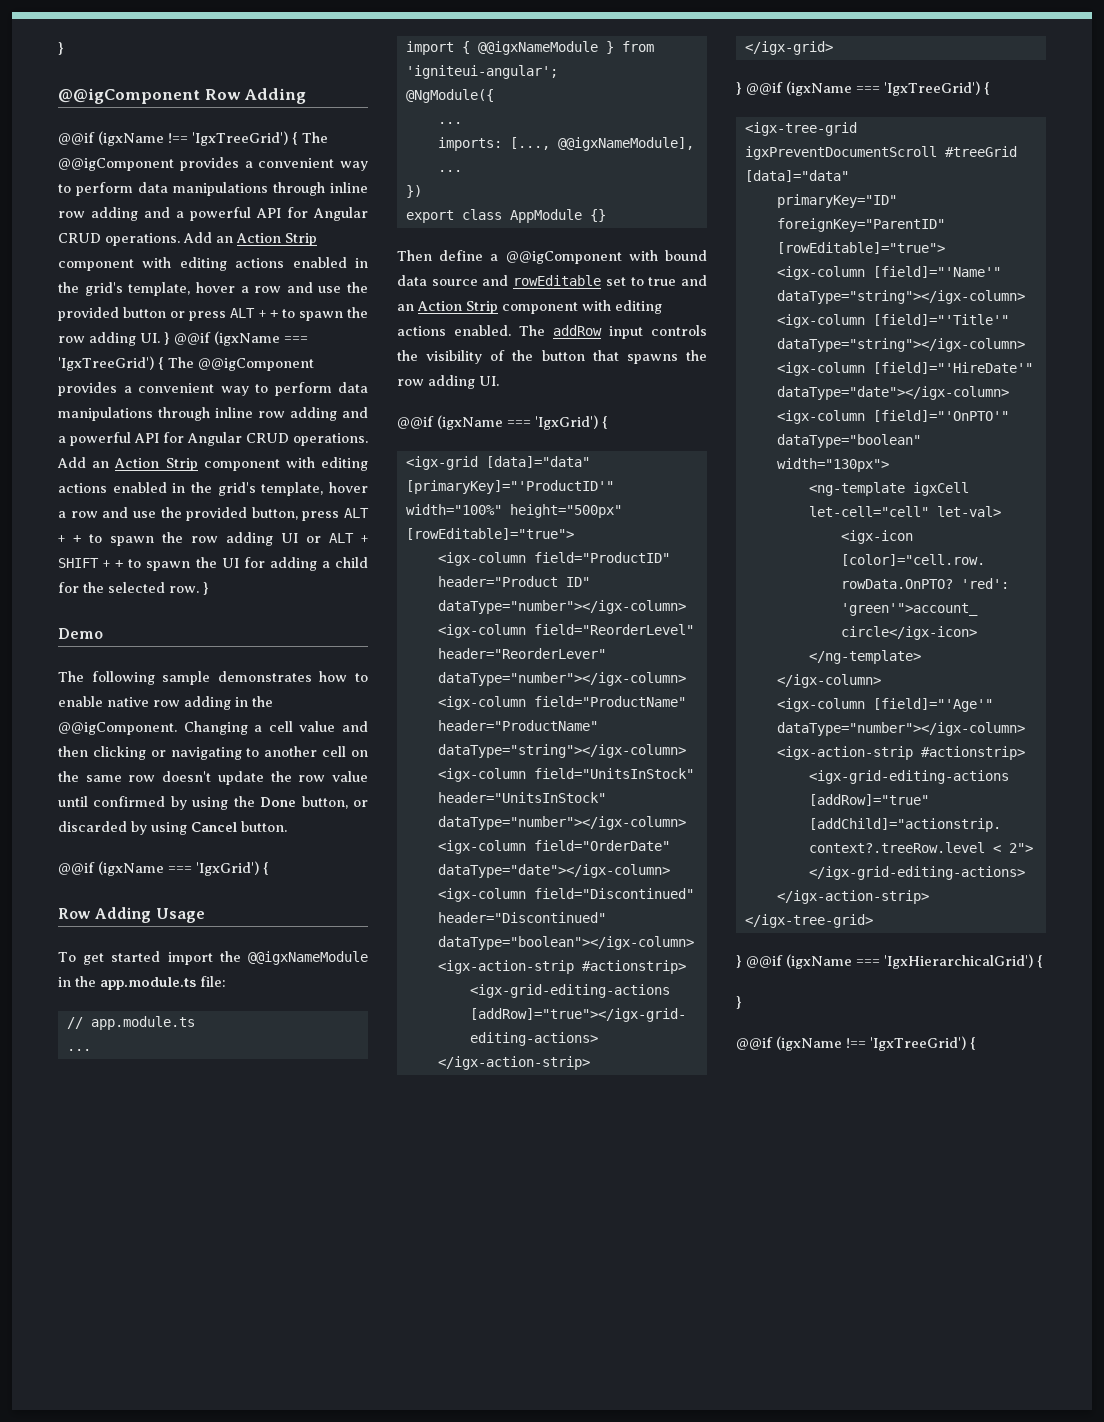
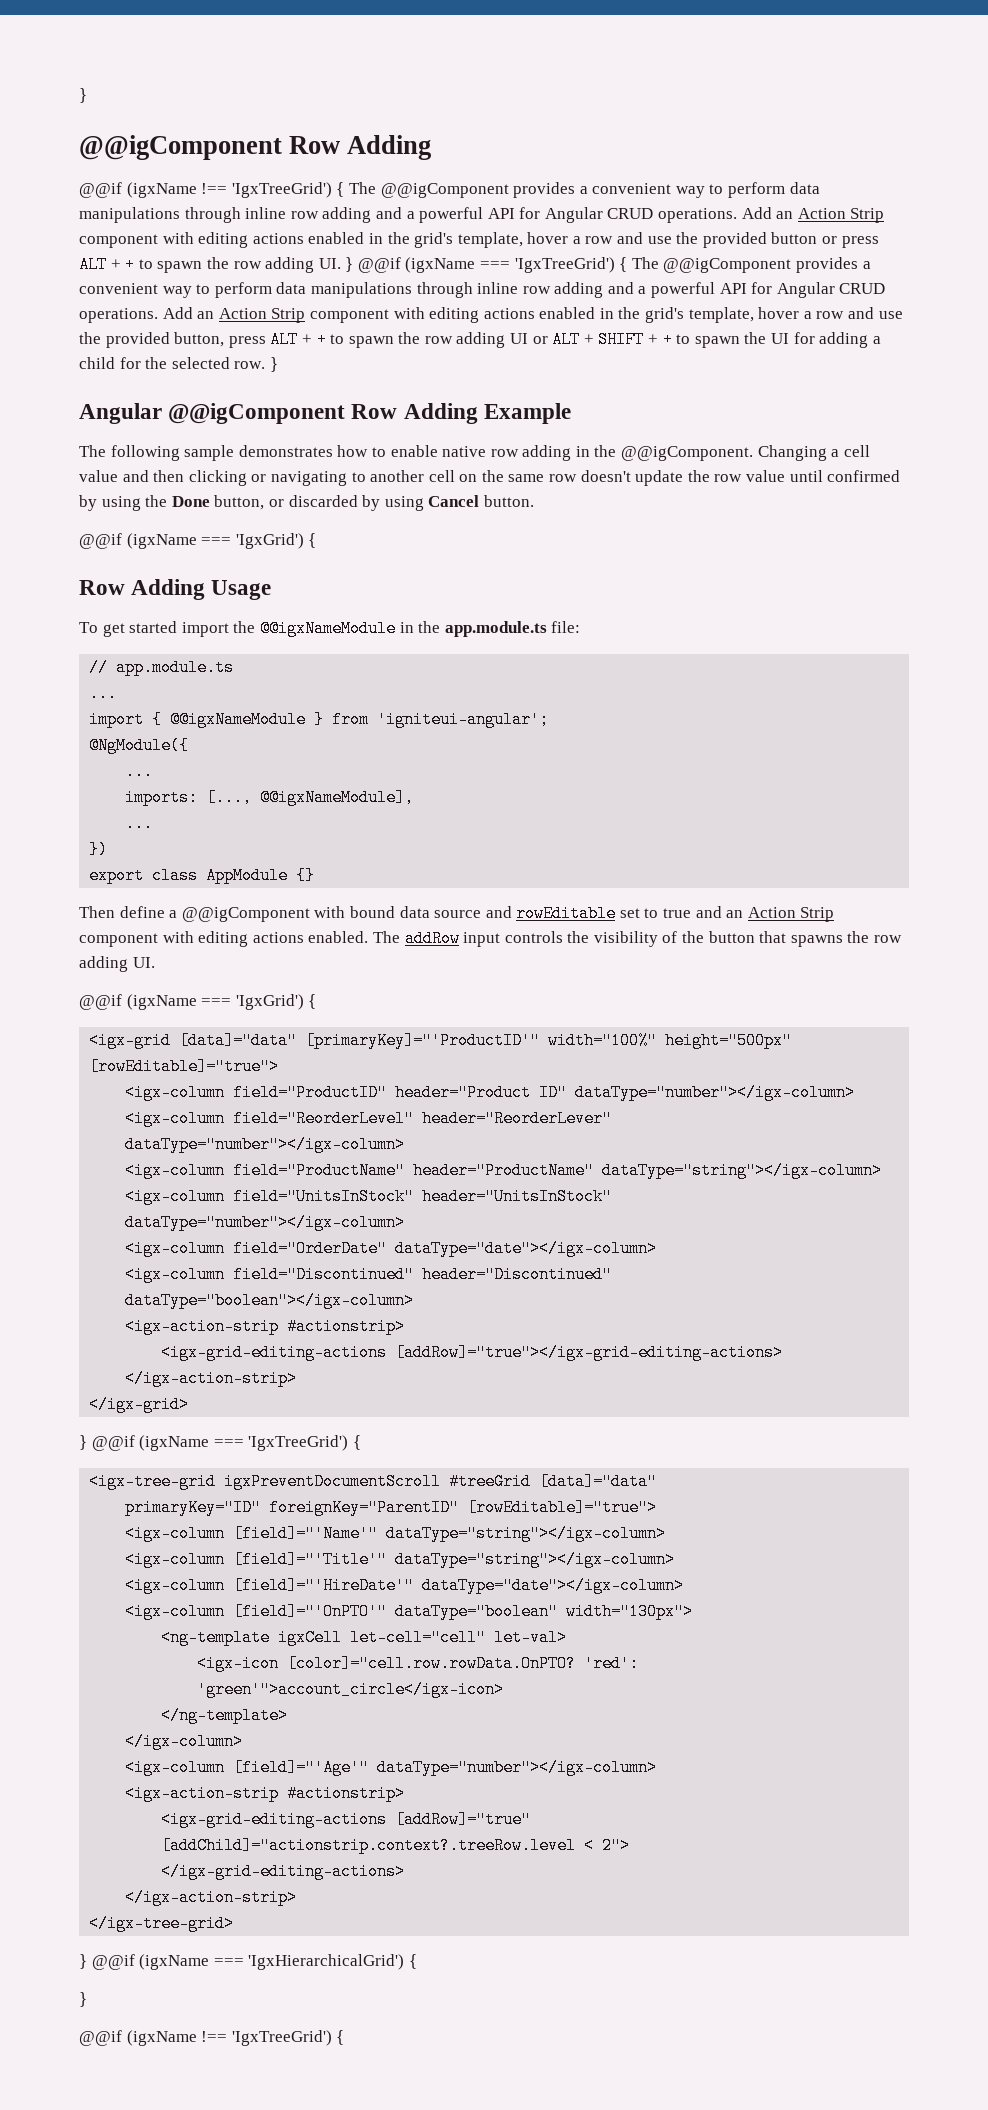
- Demo
+ Angular @@igComponent Row Adding Example

